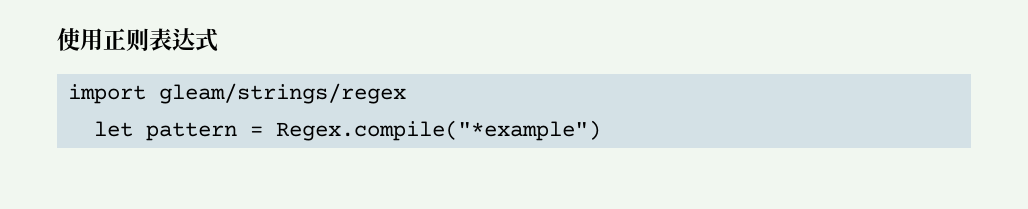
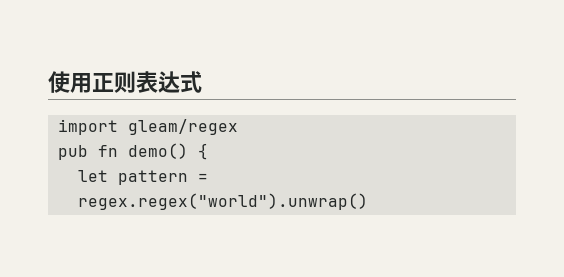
- import gleam/strings/regex
+ import gleam/regex
+ pub fn demo() {
- let pattern = Regex.compile("*example")
+ let pattern = regex.regex("world").unwrap()

